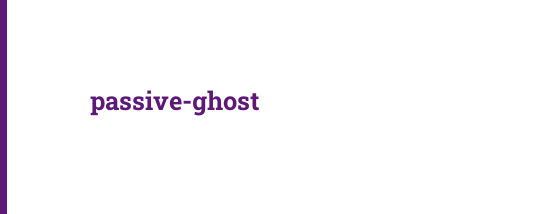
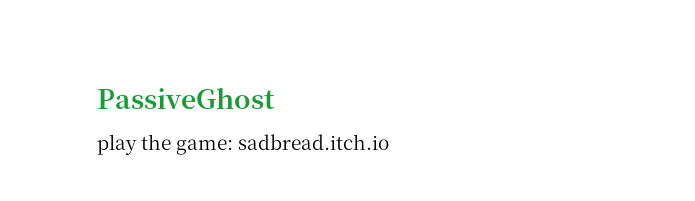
- passive-ghost
+ PassiveGhost
+ play the game: sadbread.itch.io

